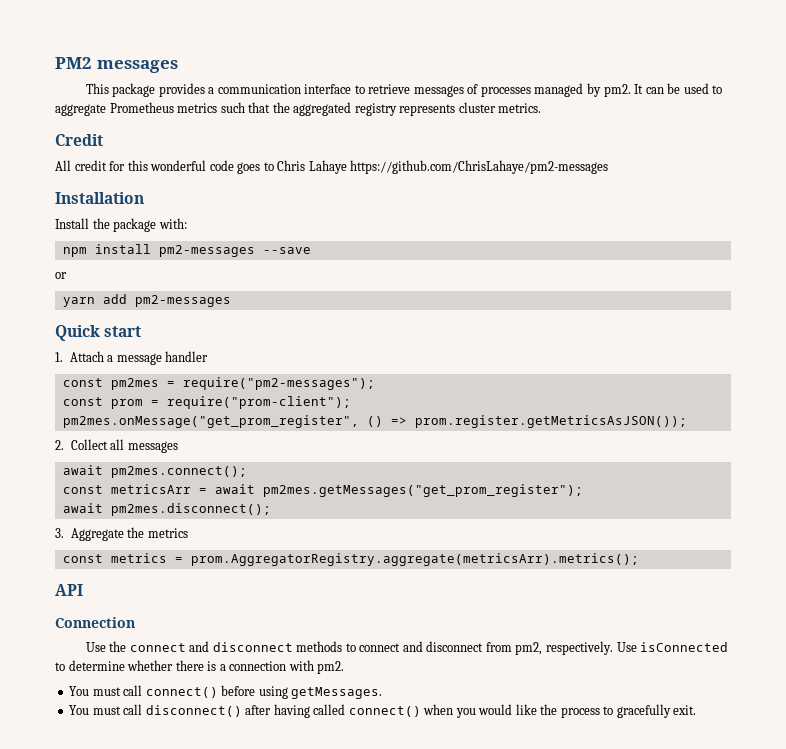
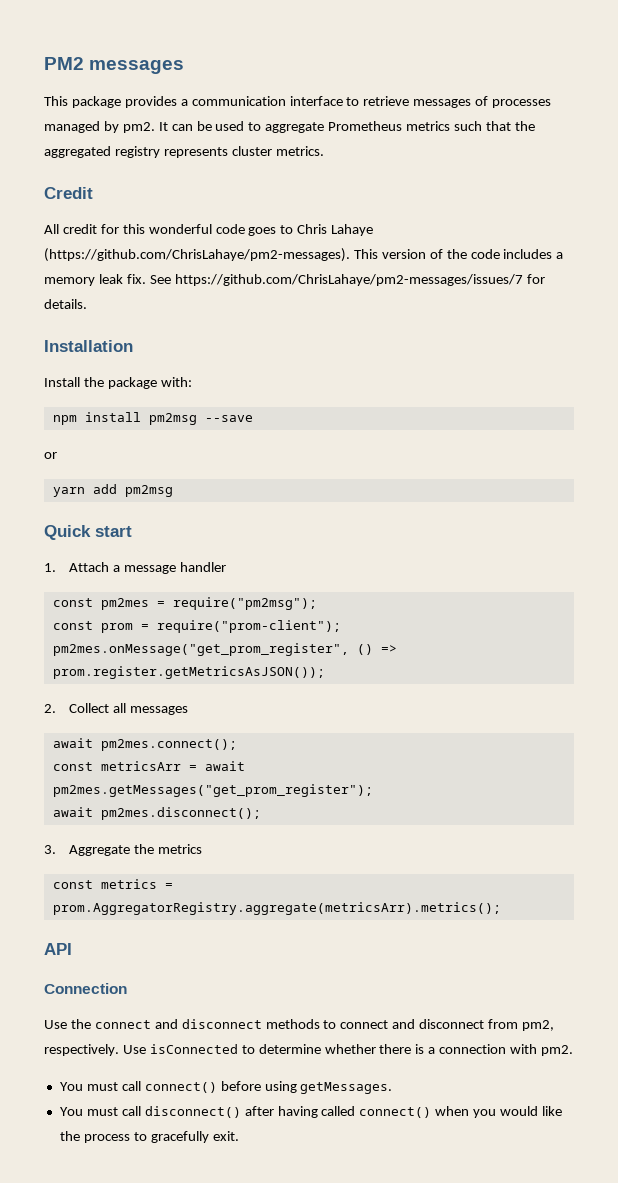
- All credit for this wonderful code goes to Chris Lahaye https://github.com/ChrisLahaye/pm2-messages
+ All credit for this wonderful code goes to Chris Lahaye (https://github.com/ChrisLahaye/pm2-messages). This version of the code includes a memory leak fix. See https://github.com/ChrisLahaye/pm2-messages/issues/7 for details.
- npm install pm2-messages --save
+ npm install pm2msg --save
- yarn add pm2-messages
+ yarn add pm2msg
- const pm2mes = require("pm2-messages");
+ const pm2mes = require("pm2msg");

